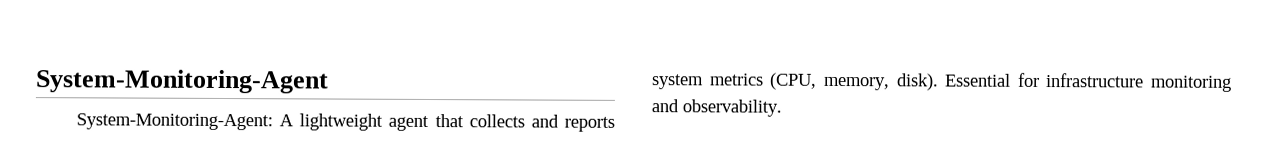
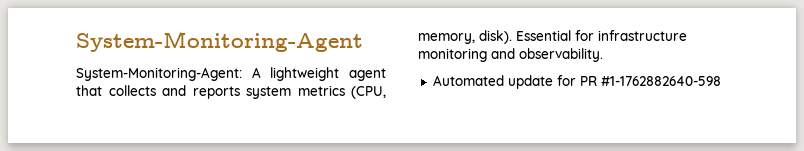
+ Automated update for PR #1-1762882640-598

